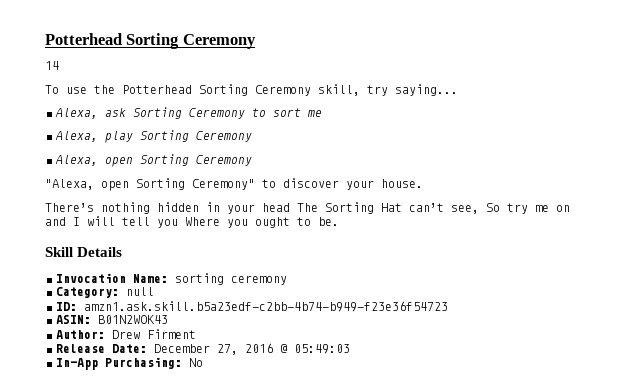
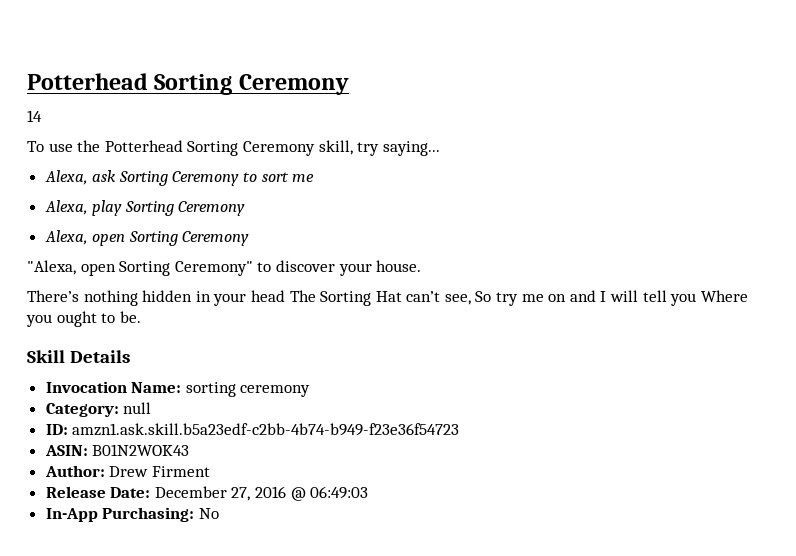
- Release Date: December 27, 2016 @ 05:49:03
+ Release Date: December 27, 2016 @ 06:49:03

